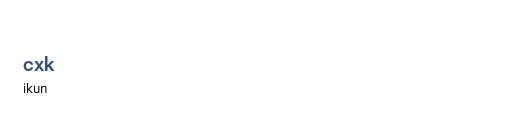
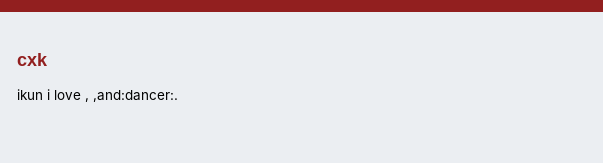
- ikun
+ ikun i love , ,and:dancer:.

